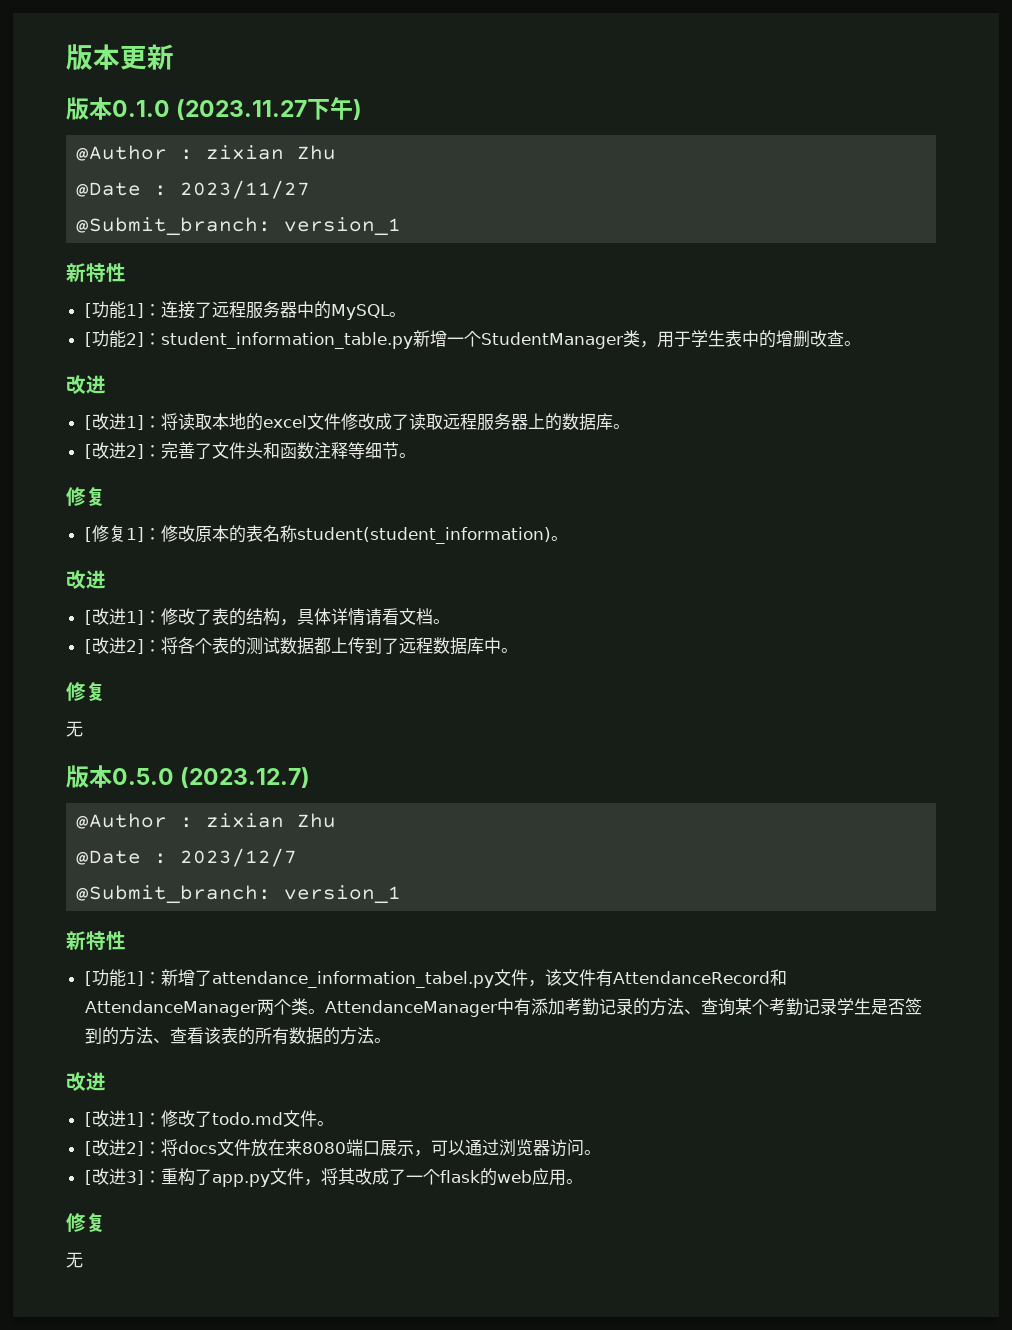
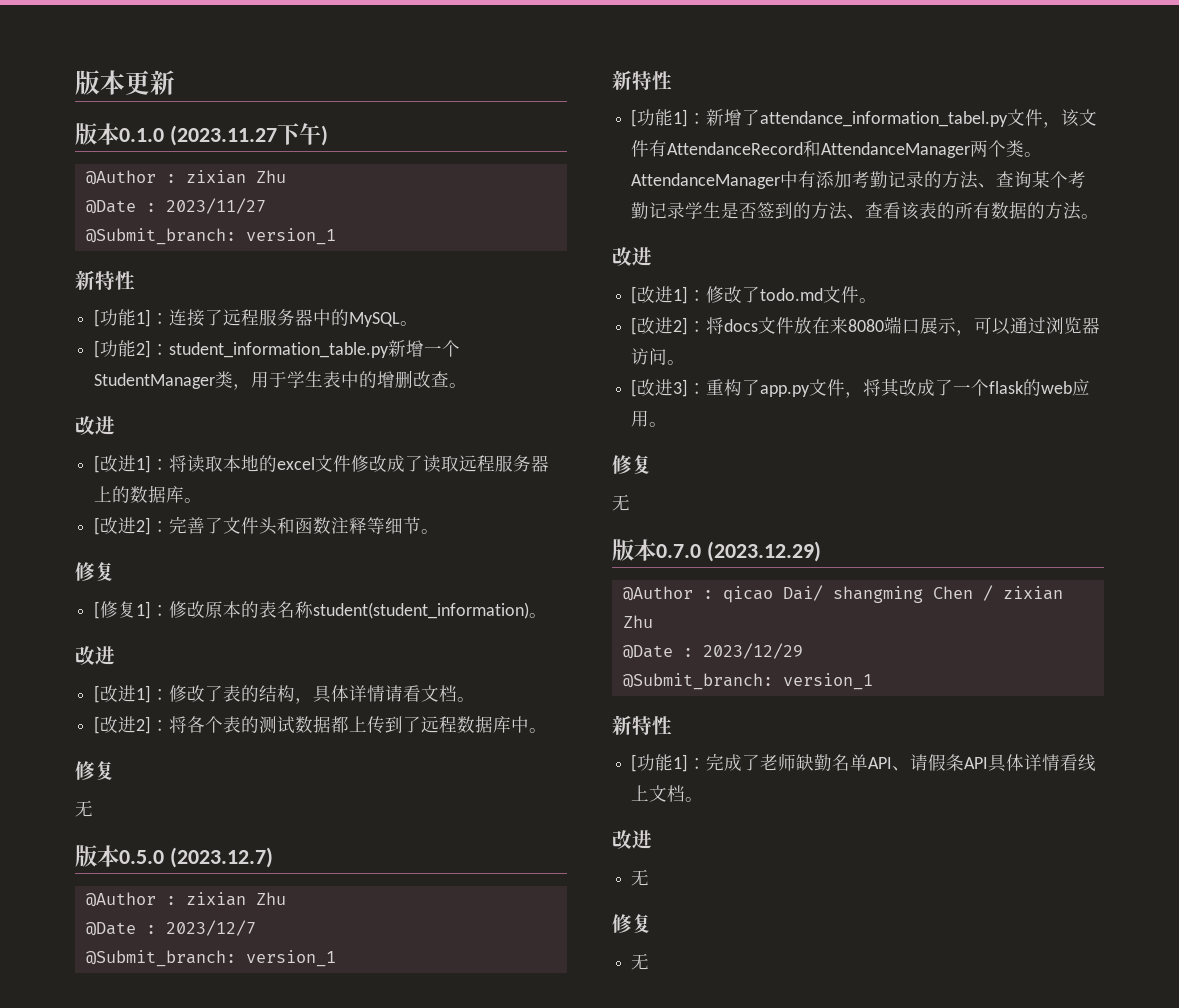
+ 版本0.7.0 (2023.12.29)
+ @Author : qicao Dai/ shangming Chen / zixian Zhu
+ @Date : 2023/12/29
+ @Submit_branch: version_1
+ 新特性
+ [功能1]：完成了老师缺勤名单API、请假条API具体详情看线上文档。
+ 改进
+ 无
+ 修复
+ 无

